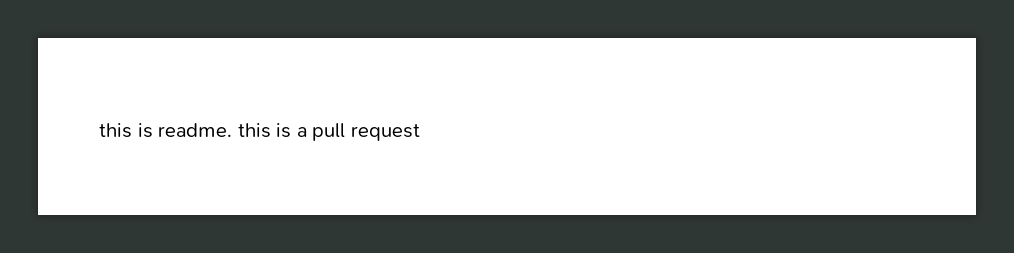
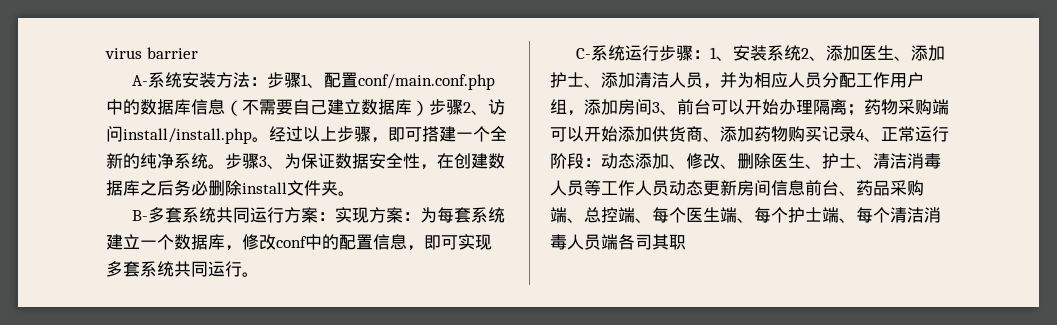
- this is readme. this is a pull request
+ virus barrier
+ A-系统安装方法：步骤1、配置conf/main.conf.php中的数据库信息（不需要自己建立数据库）步骤2、访问install/install.php。经过以上步骤，即可搭建一个全新的纯净系统。步骤3、为保证数据安全性，在创建数据库之后务必删除install文件夹。
+ B-多套系统共同运行方案：实现方案：为每套系统建立一个数据库，修改conf中的配置信息，即可实现多套系统共同运行。
+ C-系统运行步骤：1、安装系统2、添加医生、添加护士、添加清洁人员，并为相应人员分配工作用户组，添加房间3、前台可以开始办理隔离；药物采购端可以开始添加供货商、添加药物购买记录4、正常运行阶段：动态添加、修改、删除医生、护士、清洁消毒人员等工作人员动态更新房间信息前台、药品采购端、总控端、每个医生端、每个护士端、每个清洁消毒人员端各司其职

